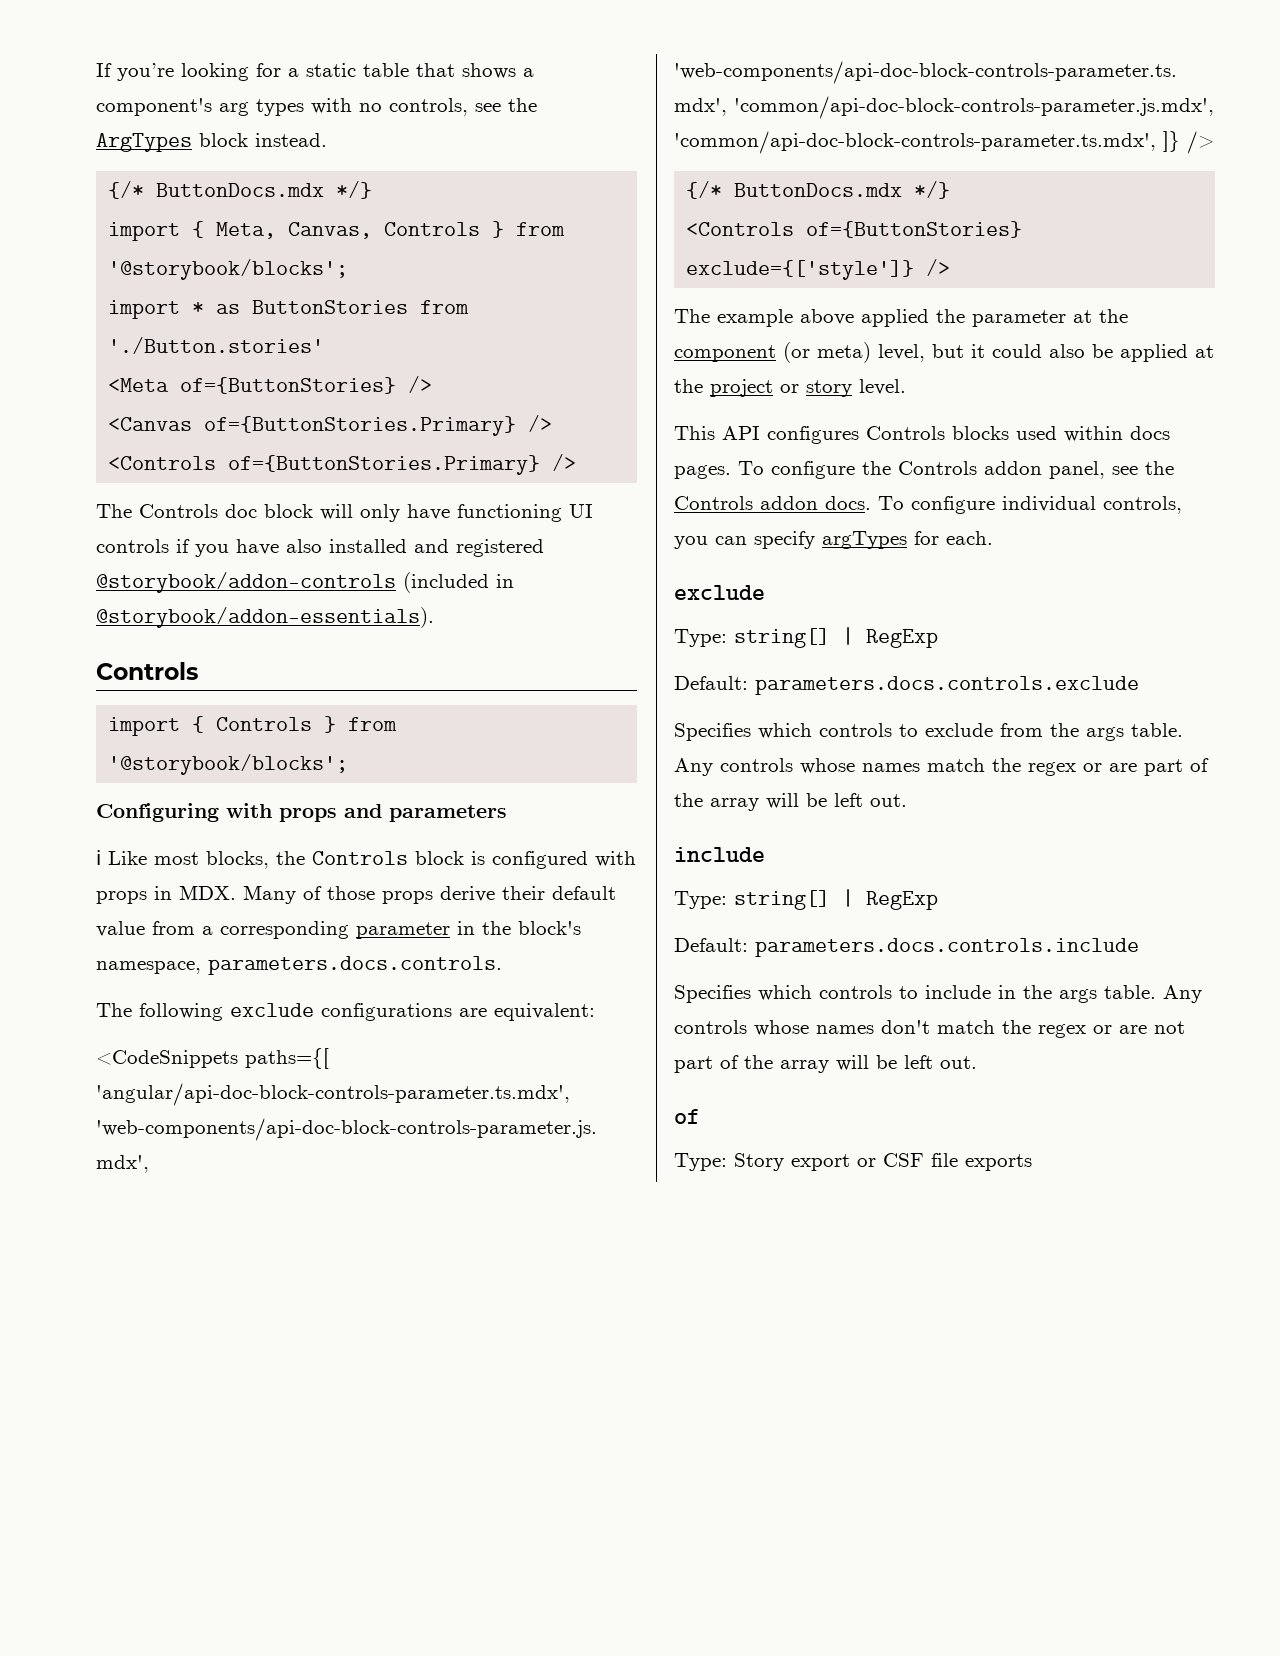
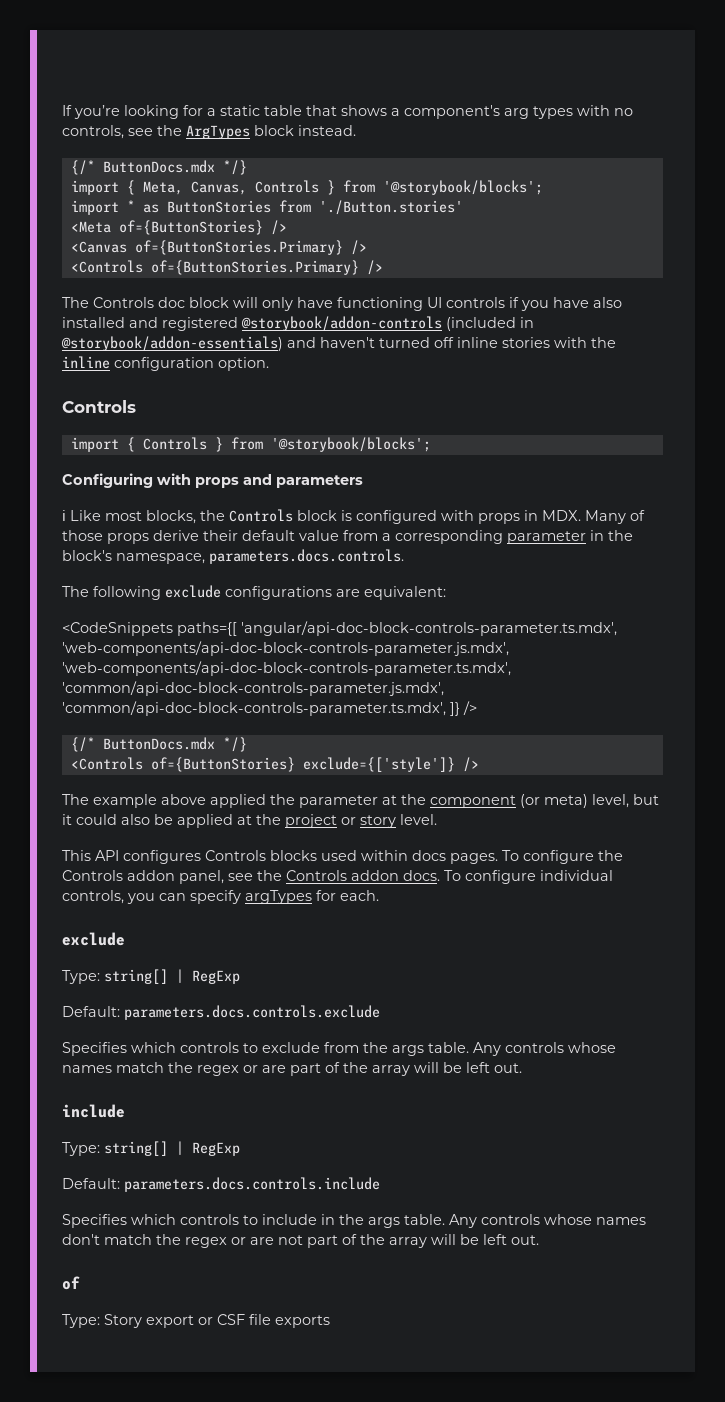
- The Controls doc block will only have functioning UI controls if you have also installed and registered @storybook/addon-controls (included in @storybook/addon-essentials).
+ The Controls doc block will only have functioning UI controls if you have also installed and registered @storybook/addon-controls (included in @storybook/addon-essentials) and haven't turned off inline stories with the inline configuration option.

